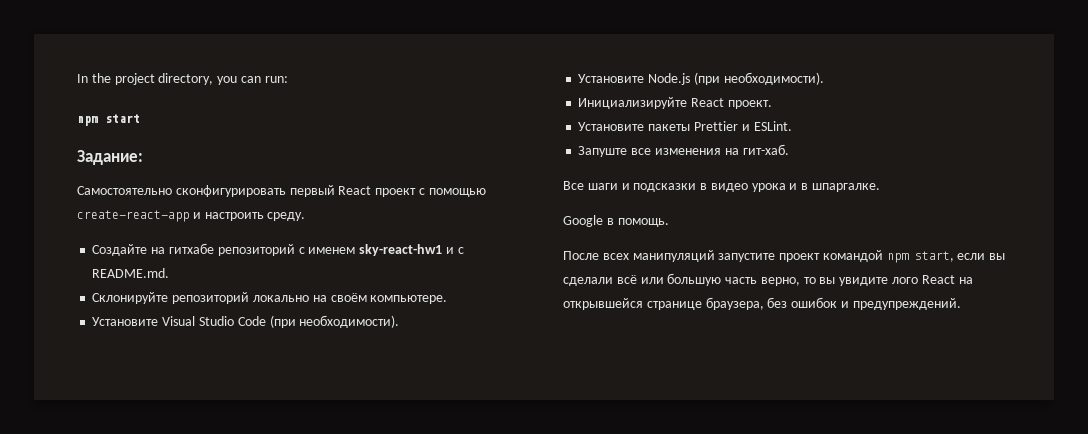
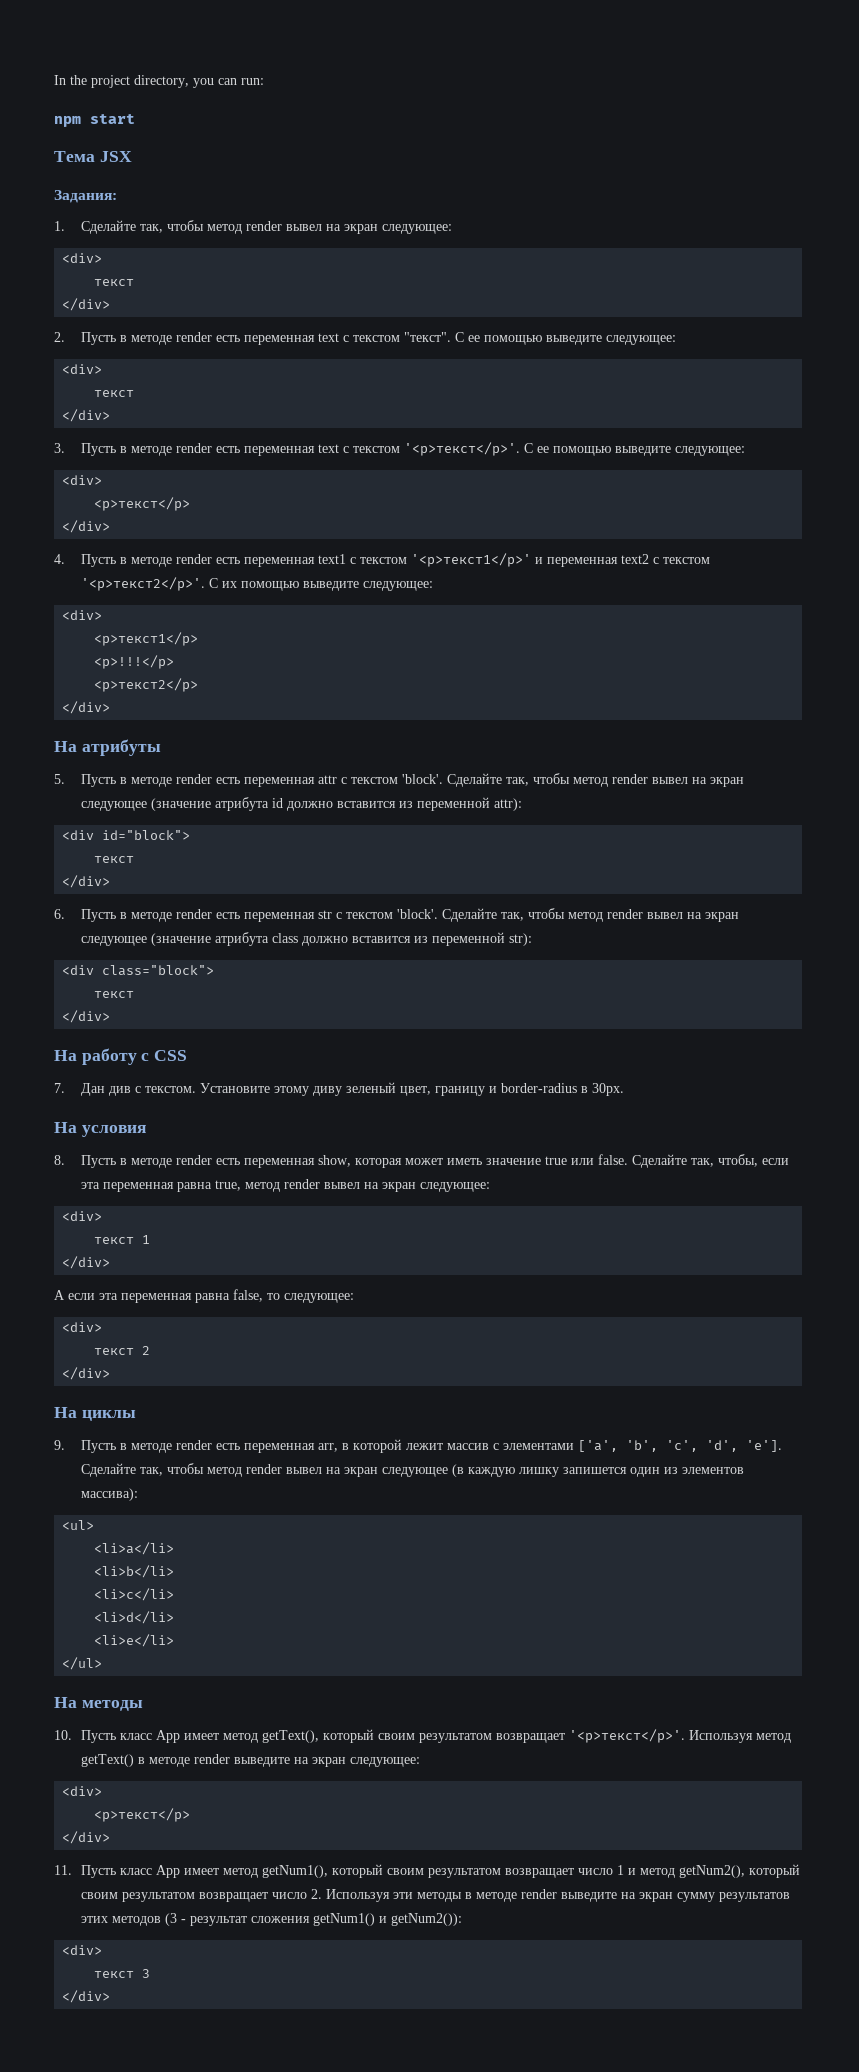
- Задание:
- Самостоятельно сконфигурировать первый React проект с помощью create-react-app и настроить среду.
- Создайте на гитхабе репозиторий с именем sky-react-hw1 и с README.md.
- Склонируйте репозиторий локально на своём компьютере.
- Установите Visual Studio Code (при необходимости).
- Установите Node.js (при необходимости).
- Инициализируйте React проект.
- Установите пакеты Prettier и ESLint.
- Запуште все изменения на гит-хаб.
- Все шаги и подсказки в видео урока и в шпаргалке.
- Google в помощь.
- После всех манипуляций запустите проект командой npm start, если вы сделали всё или большую часть верно, то вы увидите лого React на открывшейся странице браузера, без ошибок и предупреждений.
+ Тема JSX
+ Задания:
+ 1. Сделайте так, чтобы метод render вывел на экран следующее:
+ <div>
+ текст
+ </div>
+ 2. Пусть в методе render есть переменная text с текстом "текст". С ее помощью выведите следующее:
+ <div>
+ текст
+ </div>
+ 3. Пусть в методе render есть переменная text с текстом '<p>текст</p>'. С ее помощью выведите следующее:
+ <div>
+ <p>текст</p>
+ </div>
+ 4. Пусть в методе render есть переменная text1 с текстом '<p>текст1</p>' и переменная text2 с текстом '<p>текст2</p>'. С их помощью выведите следующее:
+ <div>
+ <p>текст1</p>
+ <p>!!!</p>
+ <p>текст2</p>
+ </div>
+ На атрибуты
+ 5. Пусть в методе render есть переменная attr с текстом 'block'. Сделайте так, чтобы метод render вывел на экран следующее (значение атрибута id должно вставится из переменной attr):
+ <div id="block">
+ текст
+ </div>
+ 6. Пусть в методе render есть переменная str с текстом 'block'. Сделайте так, чтобы метод render вывел на экран следующее (значение атрибута class должно вставится из переменной str):
+ <div class="block">
+ текст
+ </div>
+ На работу с CSS
+ 7. Дан див с текстом. Установите этому диву зеленый цвет, границу и border-radius в 30px.
+ На условия
+ 8. Пусть в методе render есть переменная show, которая может иметь значение true или false. Сделайте так, чтобы, если эта переменная равна true, метод render вывел на экран следующее:
+ <div>
+ текст 1
+ </div>
+ А если эта переменная равна false, то следующее:
+ <div>
+ текст 2
+ </div>
+ На циклы
+ 9. Пусть в методе render есть переменная arr, в которой лежит массив с элементами ['a', 'b', 'c', 'd', 'e']. Сделайте так, чтобы метод render вывел на экран следующее (в каждую лишку запишется один из элементов массива):
+ <ul>
+ <li>a</li>
+ <li>b</li>
+ <li>c</li>
+ <li>d</li>
+ <li>e</li>
+ </ul>
+ На методы
+ 10. Пусть класс App имеет метод getText(), который своим результатом возвращает '<p>текст</p>'. Используя метод getText() в методе render выведите на экран следующее:
+ <div>
+ <p>текст</p>
+ </div>
+ 11. Пусть класс App имеет метод getNum1(), который своим результатом возвращает число 1 и метод getNum2(), который своим результатом возвращает число 2. Используя эти методы в методе render выведите на экран сумму результатов этих методов (3 - результат сложения getNum1() и getNum2()):
+ <div>
+ текст 3
+ </div>

